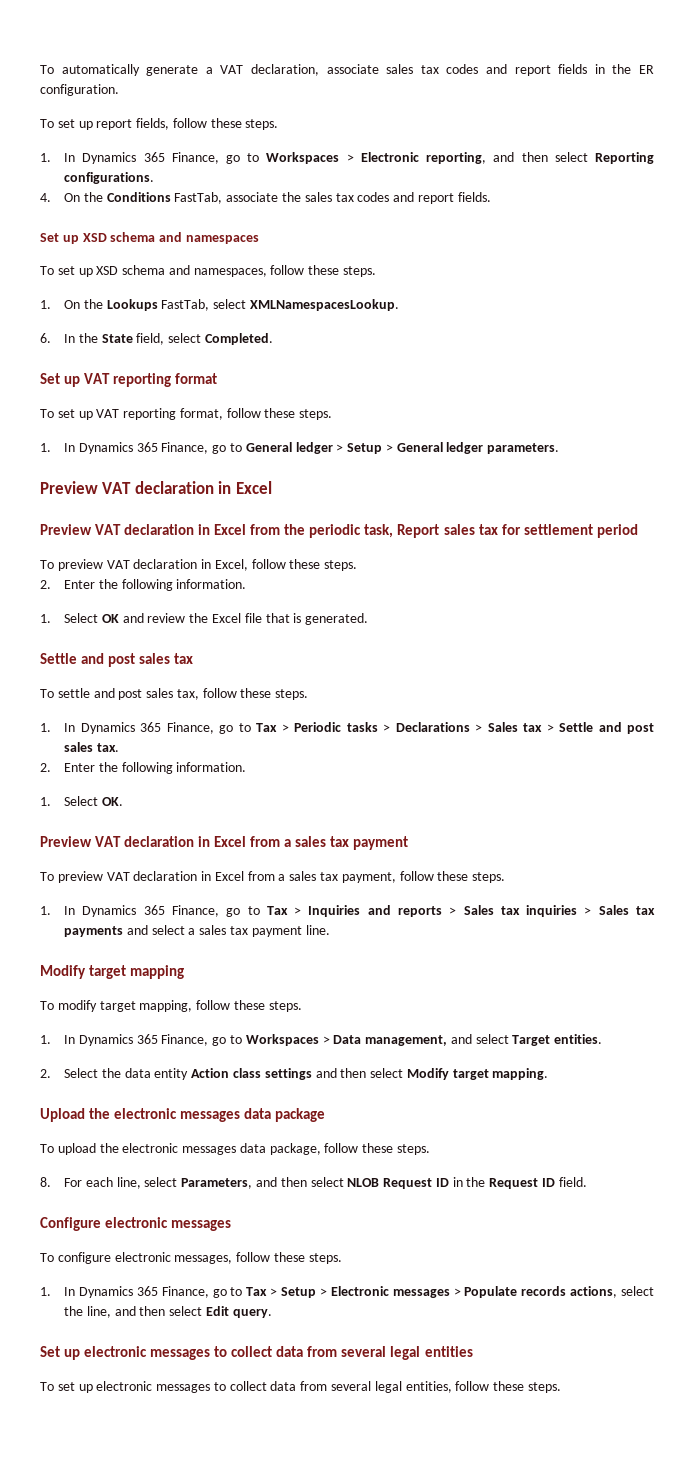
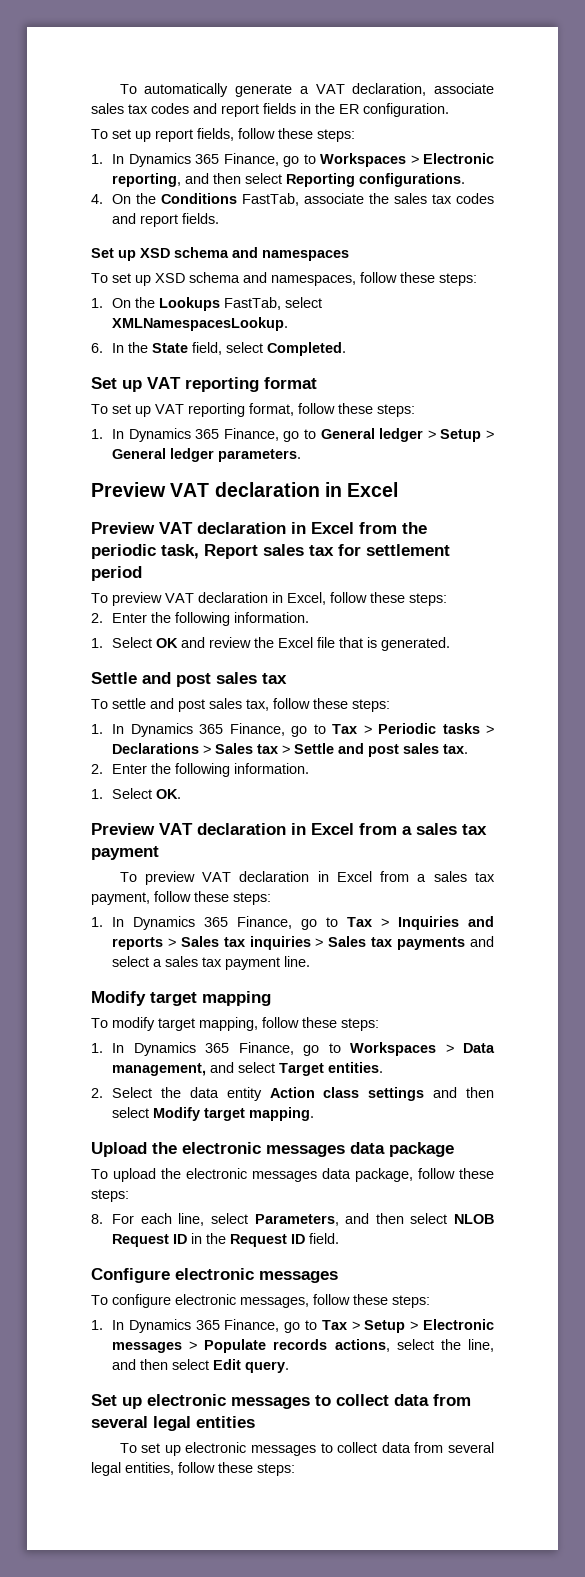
- To set up report fields, follow these steps.
+ To set up report fields, follow these steps:
- To set up XSD schema and namespaces, follow these steps.
+ To set up XSD schema and namespaces, follow these steps:
- To set up VAT reporting format, follow these steps.
+ To set up VAT reporting format, follow these steps:
- To preview VAT declaration in Excel, follow these steps.
+ To preview VAT declaration in Excel, follow these steps:
- To settle and post sales tax, follow these steps.
+ To settle and post sales tax, follow these steps:
- To preview VAT declaration in Excel from a sales tax payment, follow these steps.
+ To preview VAT declaration in Excel from a sales tax payment, follow these steps:
- To modify target mapping, follow these steps.
+ To modify target mapping, follow these steps:
- To upload the electronic messages data package, follow these steps.
+ To upload the electronic messages data package, follow these steps:
- To configure electronic messages, follow these steps.
+ To configure electronic messages, follow these steps:
- To set up electronic messages to collect data from several legal entities, follow these steps.
+ To set up electronic messages to collect data from several legal entities, follow these steps:

